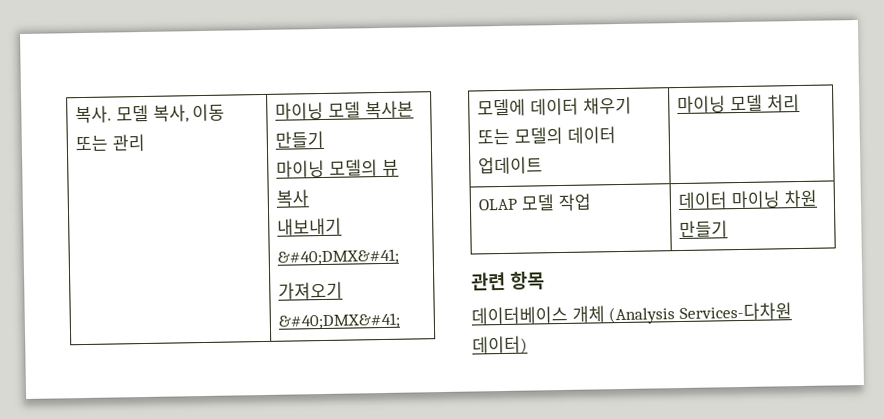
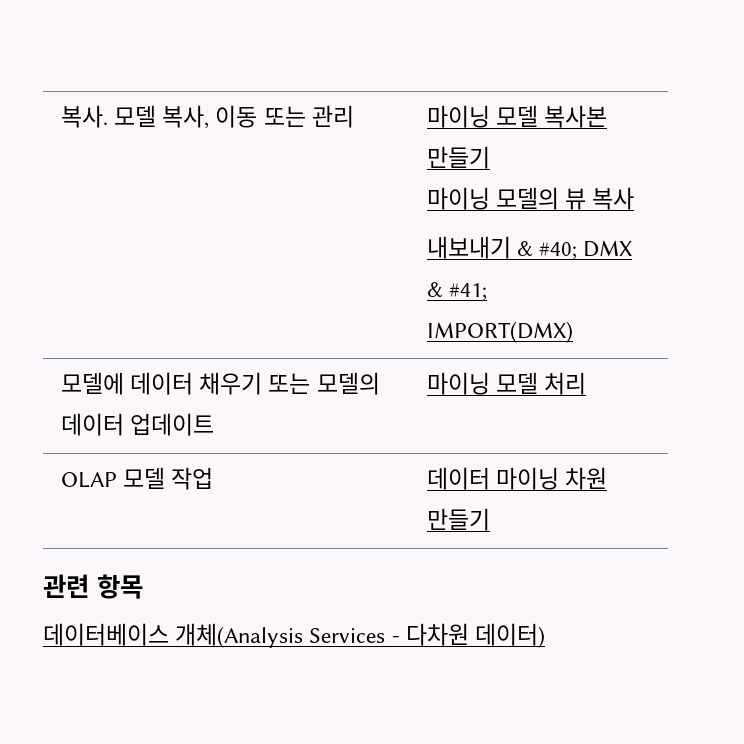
  복사. 모델 복사, 이동 또는 관리 | 마이닝 모델 복사본 만들기
  마이닝 모델의 뷰 복사
- 내보내기 &#40;DMX&#41;
- 가져오기 &#40;DMX&#41;
+ 내보내기 & #40; DMX & #41;
+ IMPORT(DMX)
- 데이터베이스 개체 (Analysis Services-다차원 데이터)
+ 데이터베이스 개체(Analysis Services - 다차원 데이터)

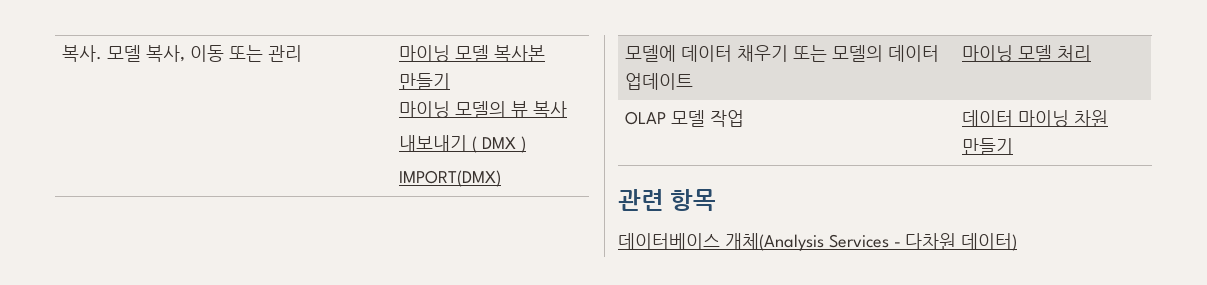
  복사. 모델 복사, 이동 또는 관리 | 마이닝 모델 복사본 만들기
  마이닝 모델의 뷰 복사
- 내보내기 & #40; DMX & #41;
+ 내보내기 ( DMX )

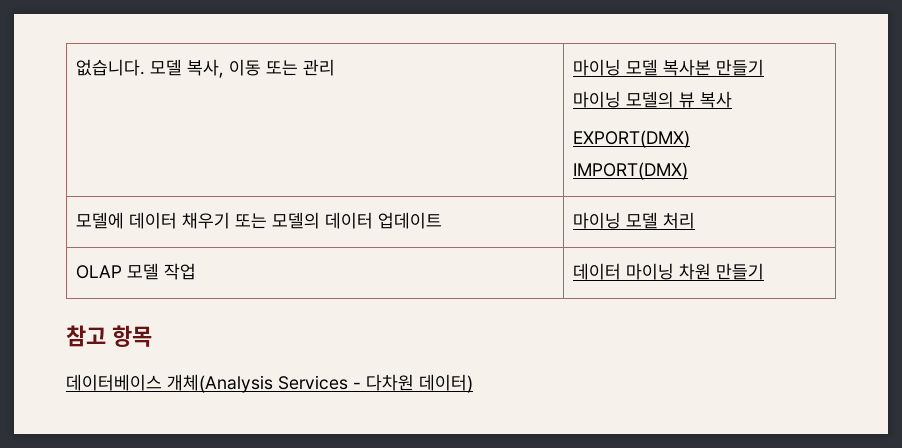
- 복사. 모델 복사, 이동 또는 관리 | 마이닝 모델 복사본 만들기
+ 없습니다. 모델 복사, 이동 또는 관리 | 마이닝 모델 복사본 만들기
  마이닝 모델의 뷰 복사
- 내보내기 ( DMX )
+ EXPORT(DMX)
- 관련 항목
+ 참고 항목

